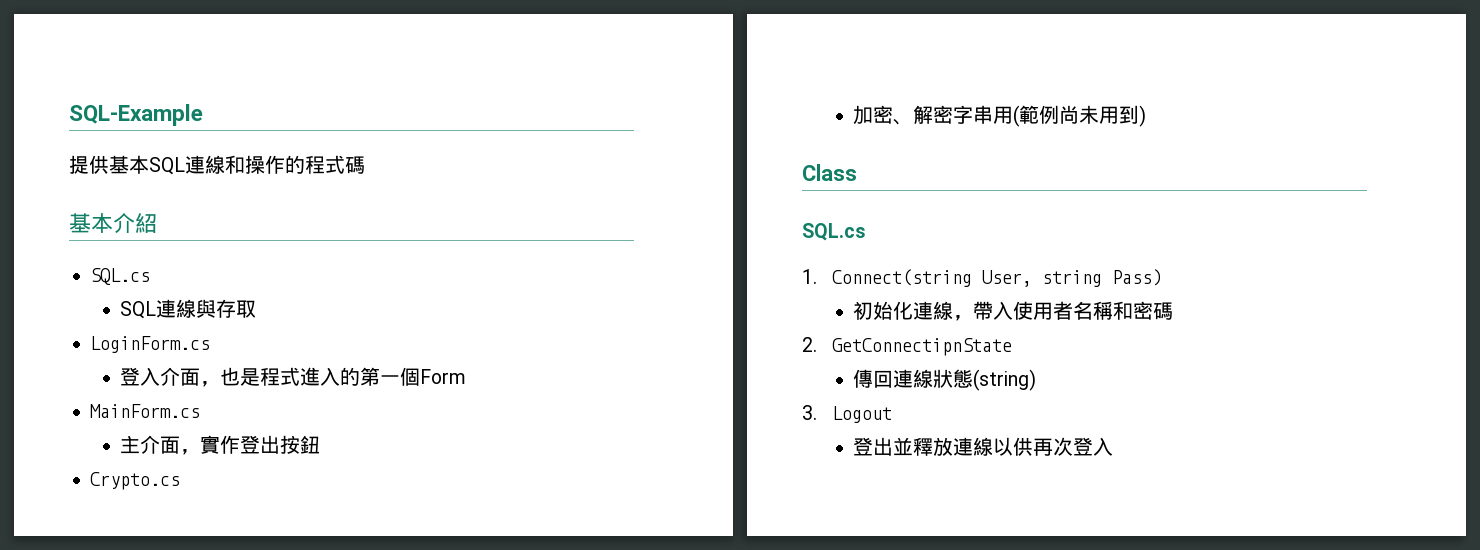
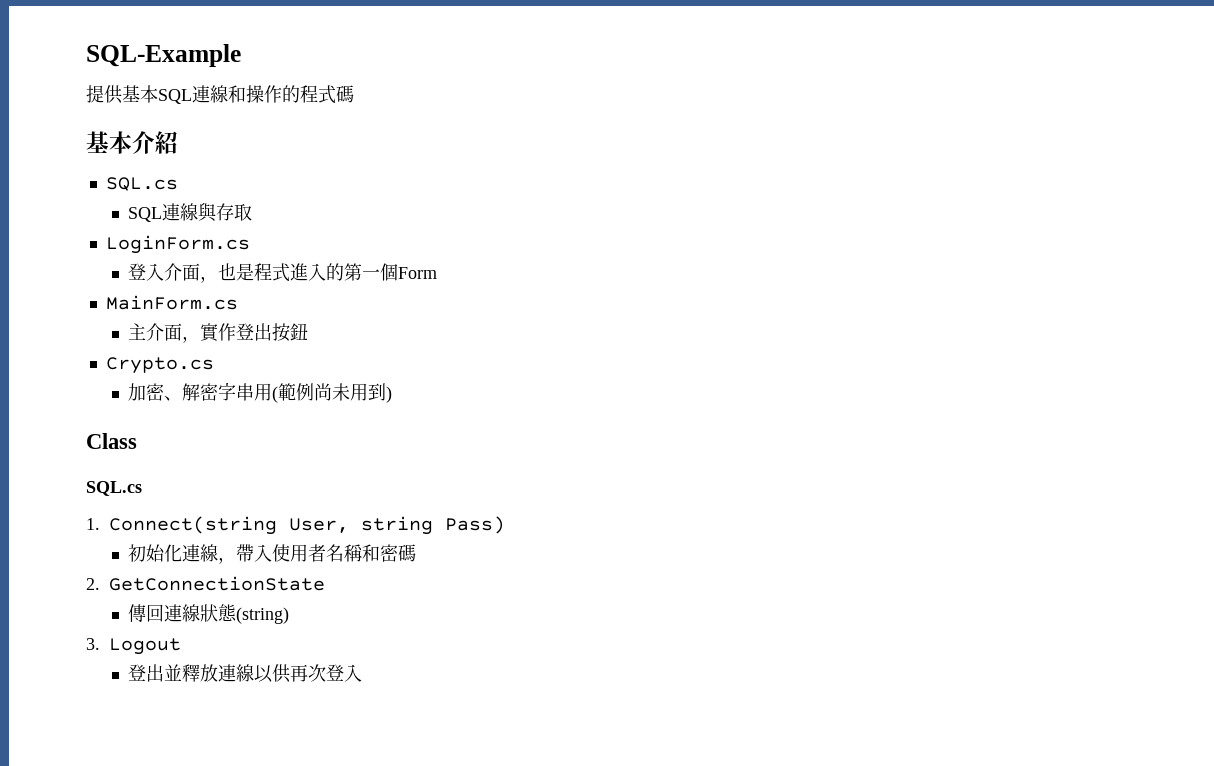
- 2. GetConnectipnState
+ 2. GetConnectionState

